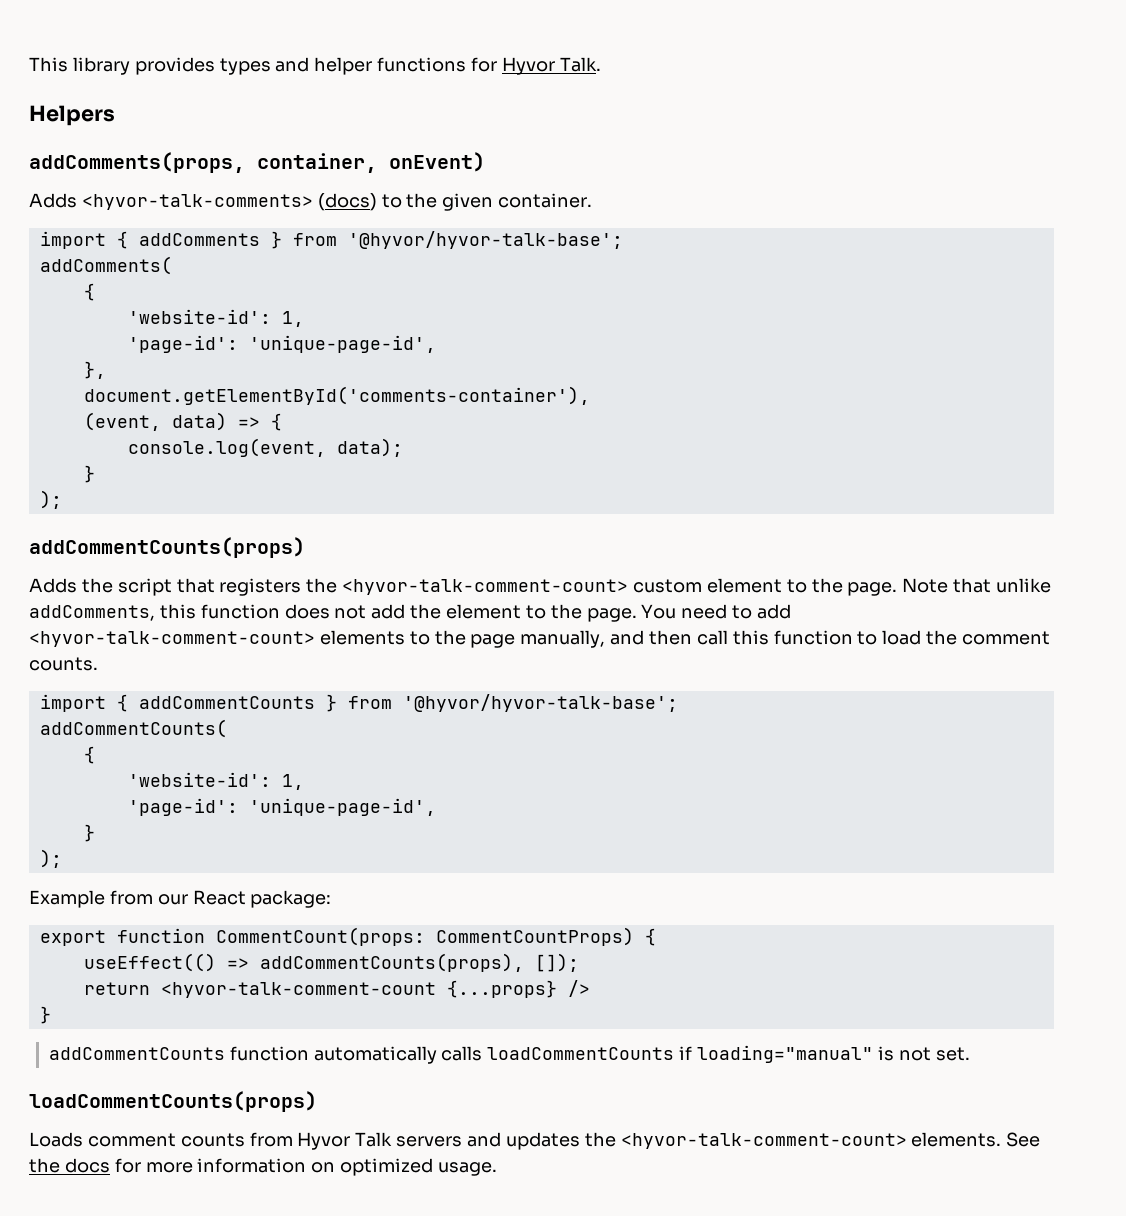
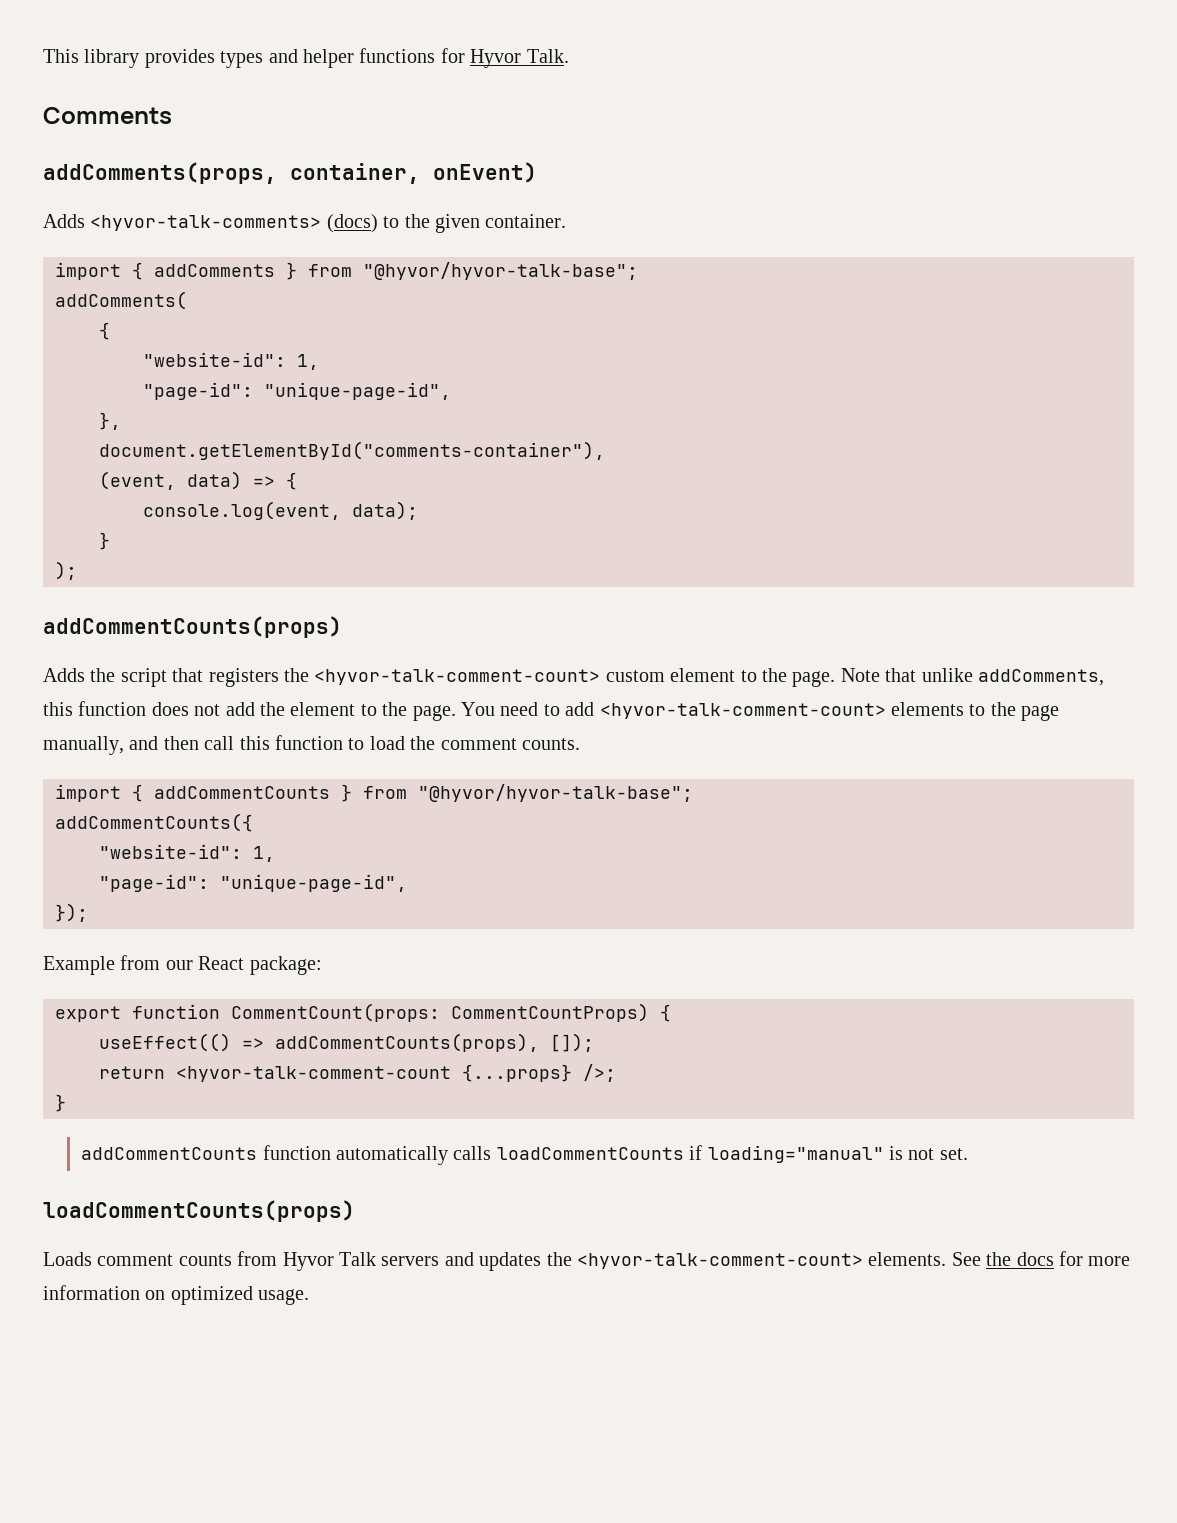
- Helpers
+ Comments
- import { addComments } from '@hyvor/hyvor-talk-base';
+ import { addComments } from "@hyvor/hyvor-talk-base";
  addComments(
  {
- 'website-id': 1,
- 'page-id': 'unique-page-id',
+ "website-id": 1,
+ "page-id": "unique-page-id",
- document.getElementById('comments-container'),
+ document.getElementById("comments-container"),
- import { addCommentCounts } from '@hyvor/hyvor-talk-base';
- addCommentCounts(
- {
- 'website-id': 1,
- 'page-id': 'unique-page-id',
- }
- );
+ import { addCommentCounts } from "@hyvor/hyvor-talk-base";
+ addCommentCounts({
+ "website-id": 1,
+ "page-id": "unique-page-id",
+ });
- return <hyvor-talk-comment-count {...props} />
+ return <hyvor-talk-comment-count {...props} />;

